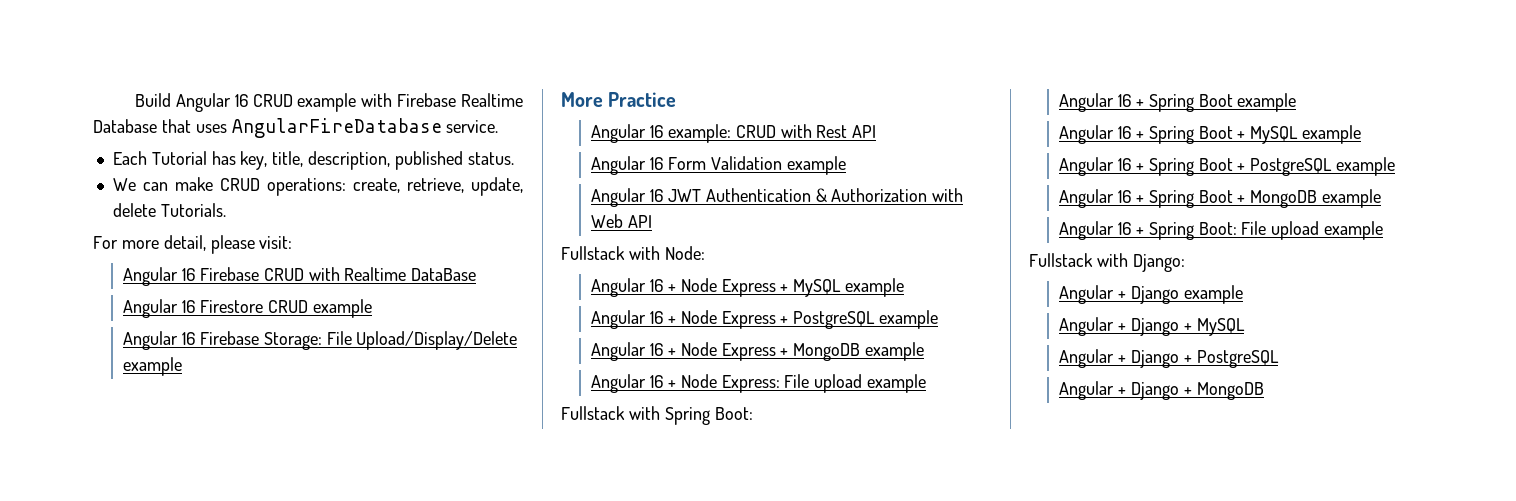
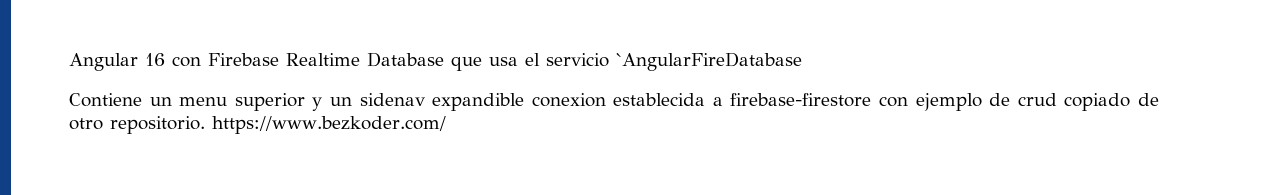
- Build Angular 16 CRUD example with Firebase Realtime Database that uses AngularFireDatabase service.
- Each Tutorial has key, title, description, published status.
- We can make CRUD operations: create, retrieve, update, delete Tutorials.
- For more detail, please visit:
- Angular 16 Firebase CRUD with Realtime DataBase
- Angular 16 Firestore CRUD example
- Angular 16 Firebase Storage: File Upload/Display/Delete example
- More Practice
- Angular 16 example: CRUD with Rest API
- Angular 16 Form Validation example
- Angular 16 JWT Authentication & Authorization with Web API
- Fullstack with Node:
- Angular 16 + Node Express + MySQL example
- Angular 16 + Node Express + PostgreSQL example
- Angular 16 + Node Express + MongoDB example
- Angular 16 + Node Express: File upload example
- Fullstack with Spring Boot:
- Angular 16 + Spring Boot example
- Angular 16 + Spring Boot + MySQL example
- Angular 16 + Spring Boot + PostgreSQL example
- Angular 16 + Spring Boot + MongoDB example
- Angular 16 + Spring Boot: File upload example
- Fullstack with Django:
- Angular + Django example
- Angular + Django + MySQL
- Angular + Django + PostgreSQL
- Angular + Django + MongoDB
+ Angular 16 con Firebase Realtime Database que usa el servicio `AngularFireDatabase
+ Contiene un menu superior y un sidenav expandible conexion establecida a firebase-firestore con ejemplo de crud copiado de otro repositorio. https://www.bezkoder.com/

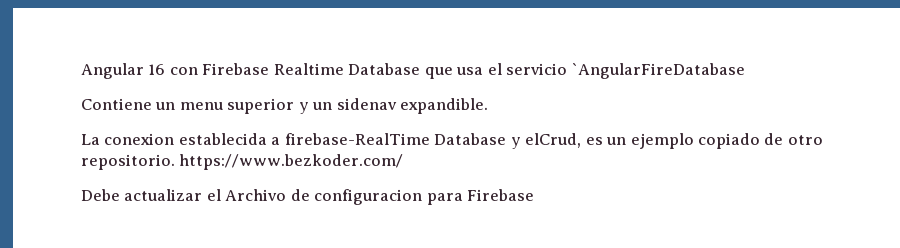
- Contiene un menu superior y un sidenav expandible conexion establecida a firebase-firestore con ejemplo de crud copiado de otro repositorio. https://www.bezkoder.com/
+ Contiene un menu superior y un sidenav expandible.
+ La conexion establecida a firebase-RealTime Database y elCrud, es un ejemplo copiado de otro repositorio. https://www.bezkoder.com/
+ Debe actualizar el Archivo de configuracion para Firebase

